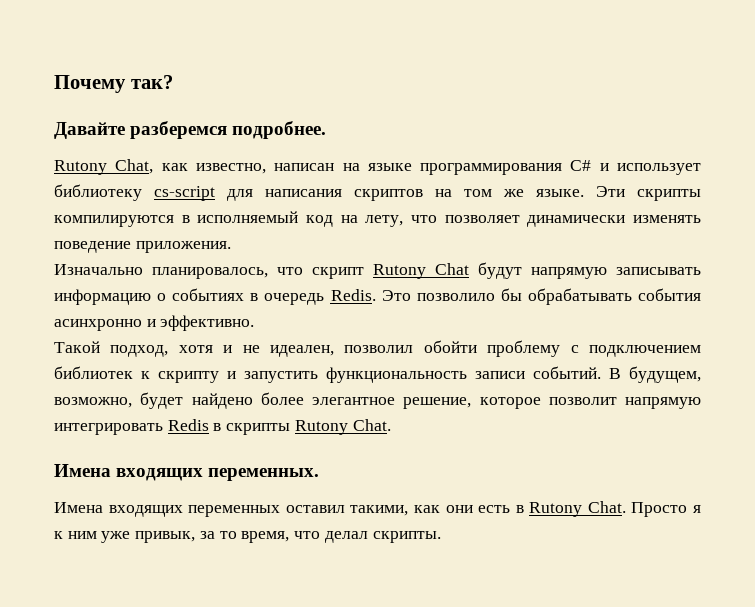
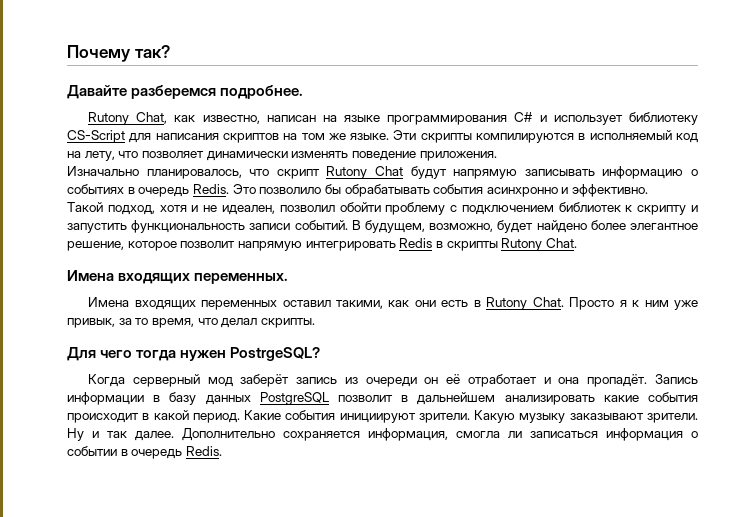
- Rutony Chat, как известно, написан на языке программирования C# и использует библиотеку cs-script для написания скриптов на том же языке.
+ Rutony Chat, как известно, написан на языке программирования C# и использует библиотеку CS-Script для написания скриптов на том же языке.
+ Для чего тогда нужен PostrgeSQL?
+ Когда серверный мод заберёт запись из очереди он её отработает и она пропадёт. Запись информации в базу данных PostgreSQL позволит в дальнейшем анализировать какие события происходит в какой период. Какие события инициируют зрители. Какую музыку заказывают зрители. Ну и так далее. Дополнительно сохраняется информация, смогла ли записаться информация о событии в очередь Redis.

